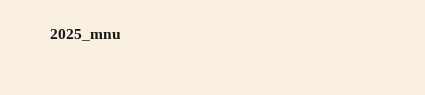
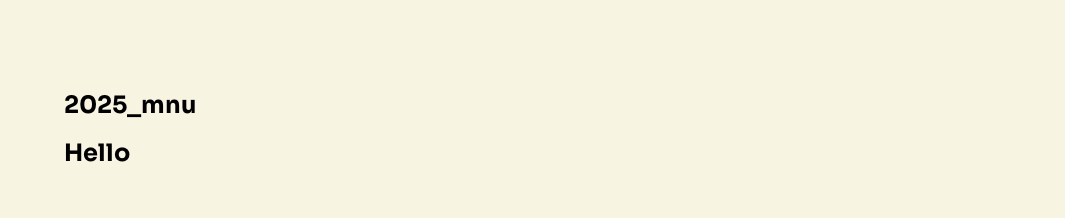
+ Hello

